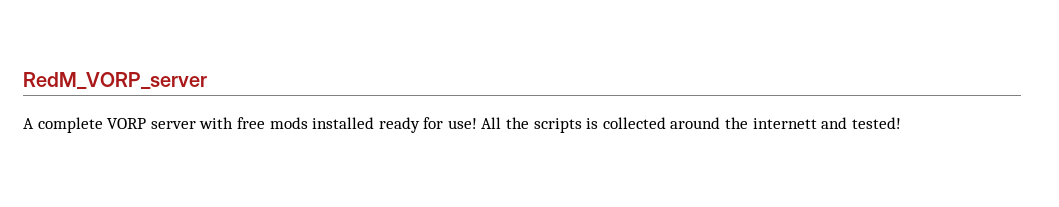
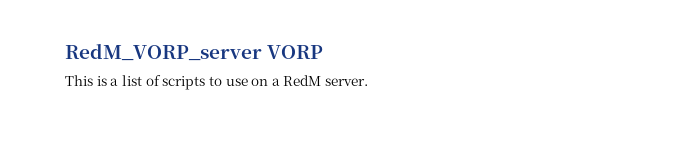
- RedM_VORP_server
- A complete VORP server with free mods installed ready for use! All the scripts is collected around the internett and tested!
+ RedM_VORP_server VORP
+ This is a list of scripts to use on a RedM server.

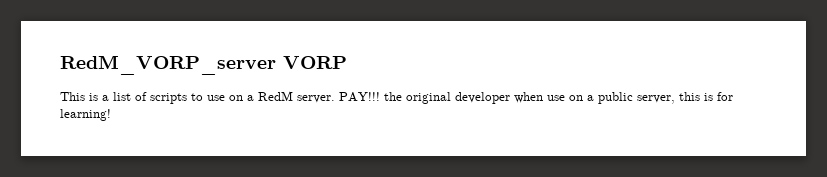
+ PAY!!! the original developer when use on a public server, this is for learning!

